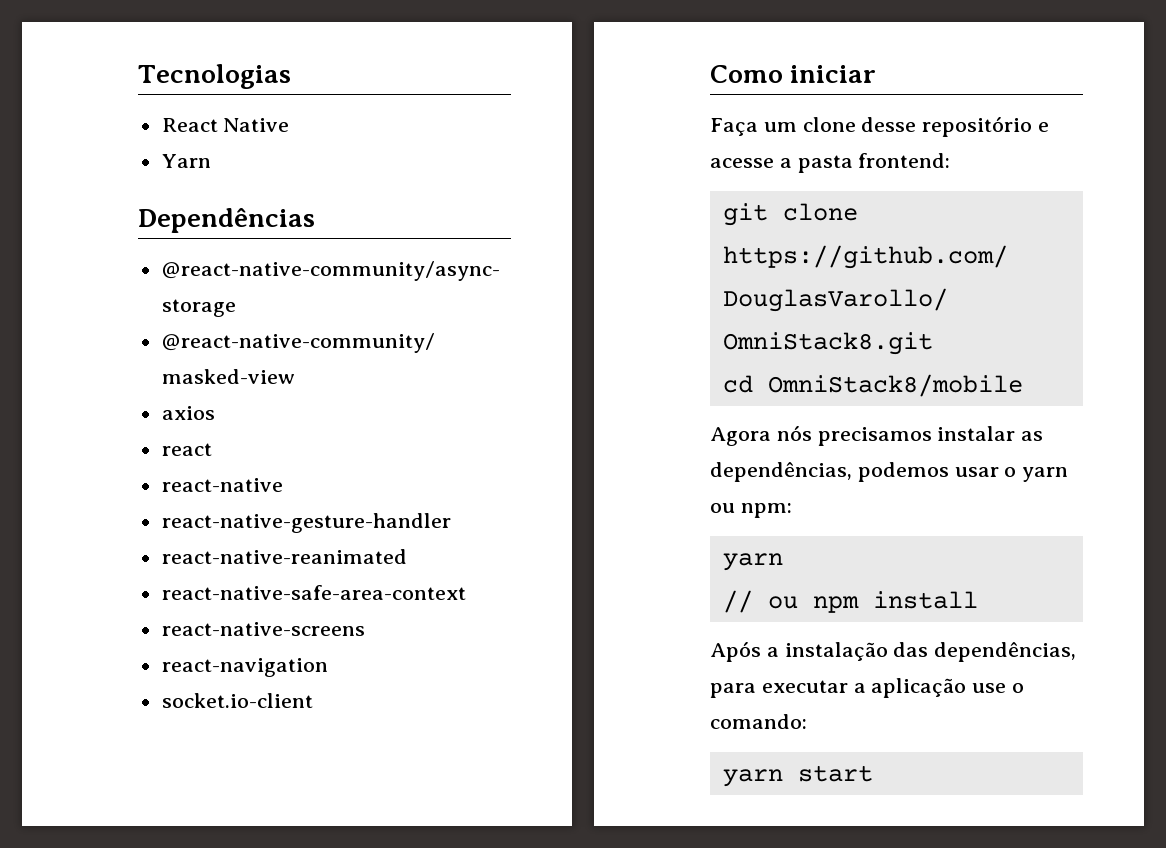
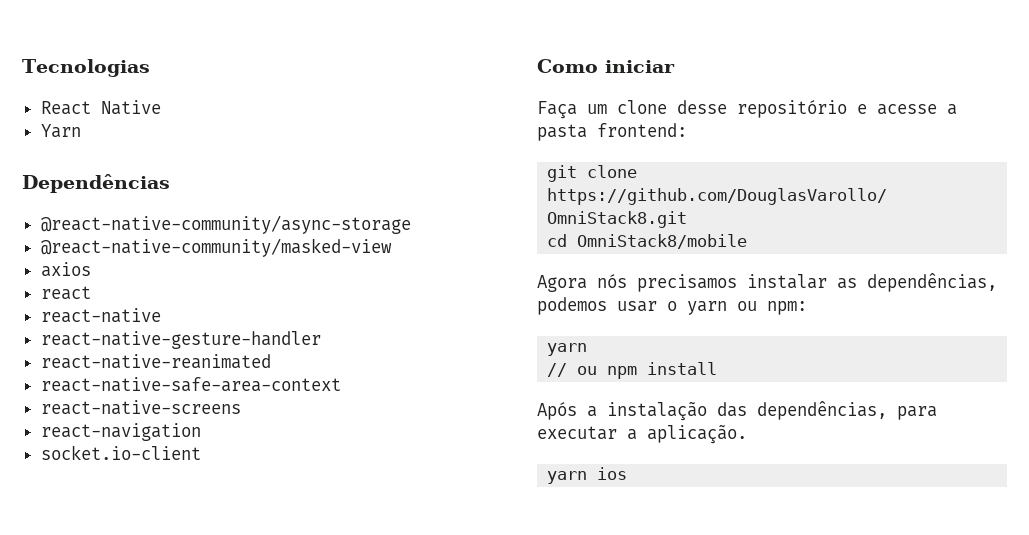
- Após a instalação das dependências, para executar a aplicação use o comando:
- yarn start
+ Após a instalação das dependências, para executar a aplicação.
+ yarn ios

